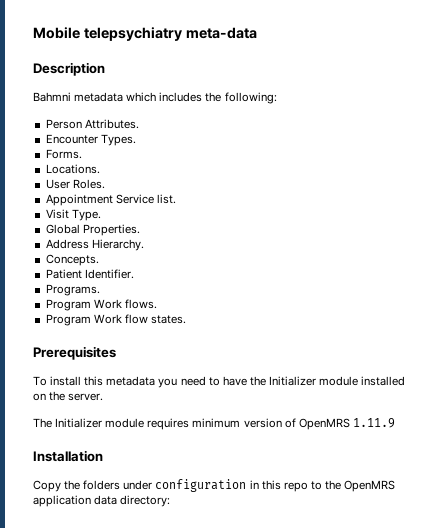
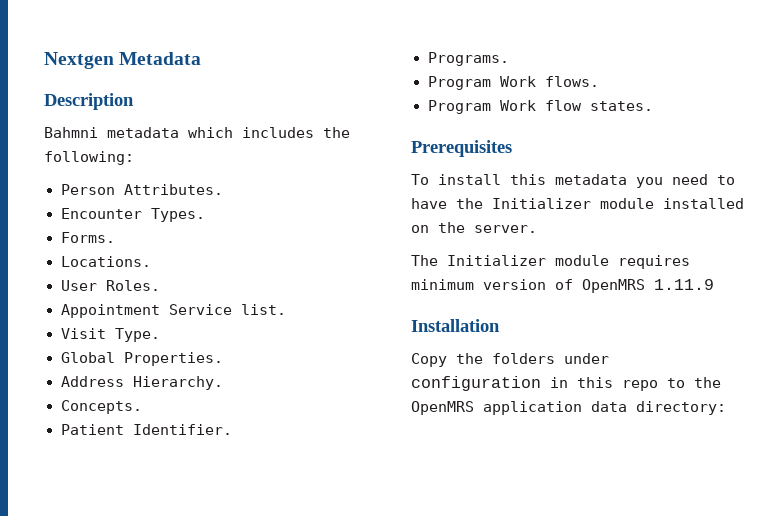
- Mobile telepsychiatry meta-data
+ Nextgen Metadata

